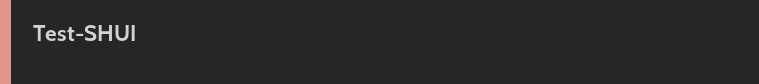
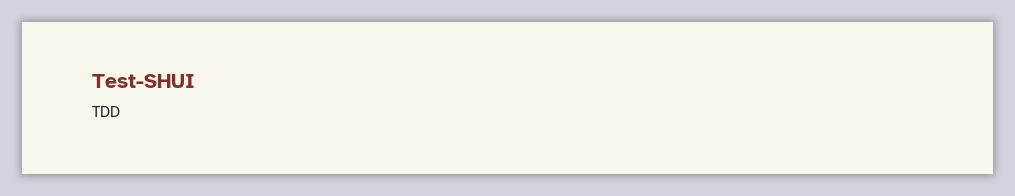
+ TDD

